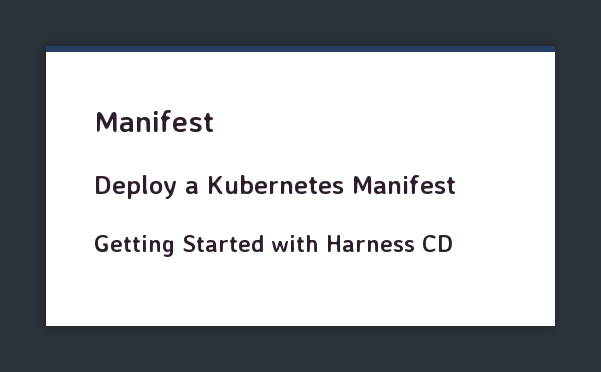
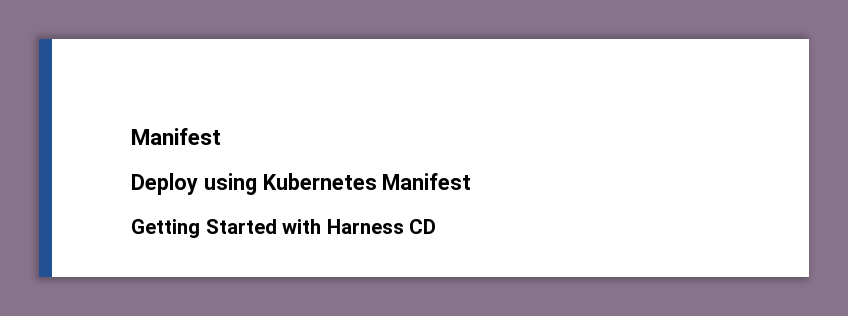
- Deploy a Kubernetes Manifest
+ Deploy using Kubernetes Manifest

